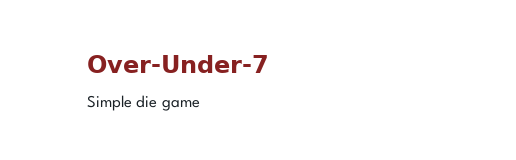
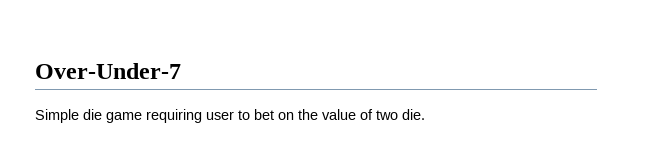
- Simple die game
+ Simple die game requiring user to bet on the value of two die.

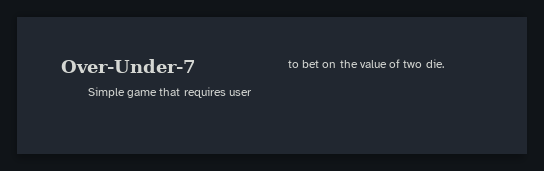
- Simple die game requiring user to bet on the value of two die.
+ Simple game that requires user to bet on the value of two die.

